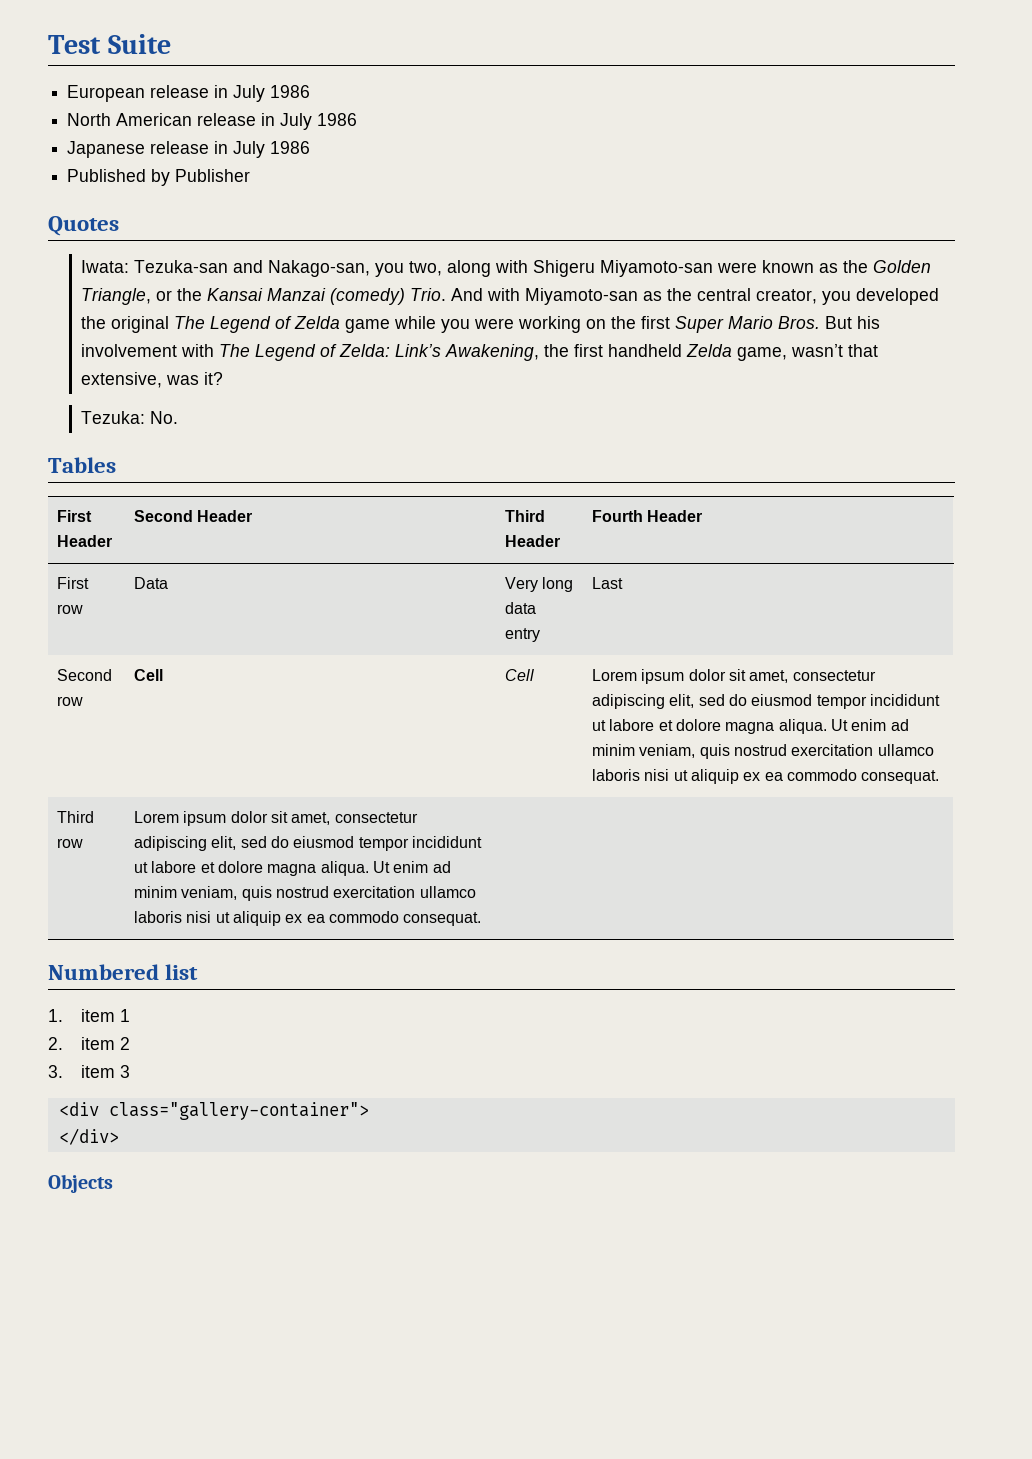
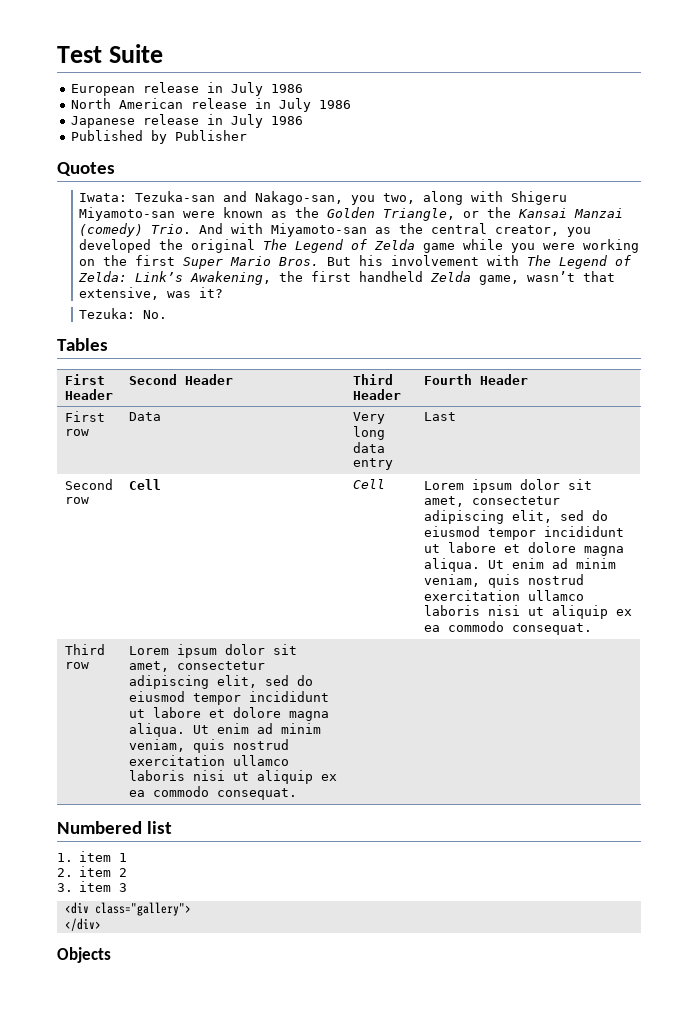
- <div class="gallery-container">
+ <div class="gallery">

